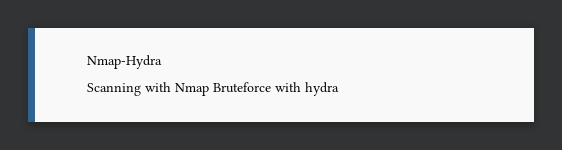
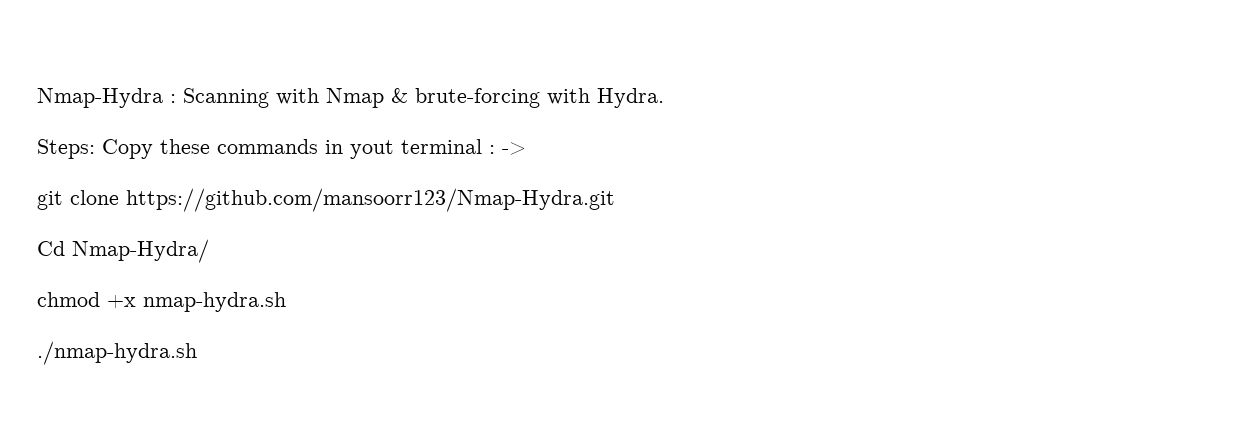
- Nmap-Hydra
- Scanning with Nmap Bruteforce with hydra
+ Nmap-Hydra : Scanning with Nmap & brute-forcing with Hydra.
+ Steps: Copy these commands in yout terminal : ->
+ git clone https://github.com/mansoorr123/Nmap-Hydra.git
+ Cd Nmap-Hydra/
+ chmod +x nmap-hydra.sh
+ ./nmap-hydra.sh

